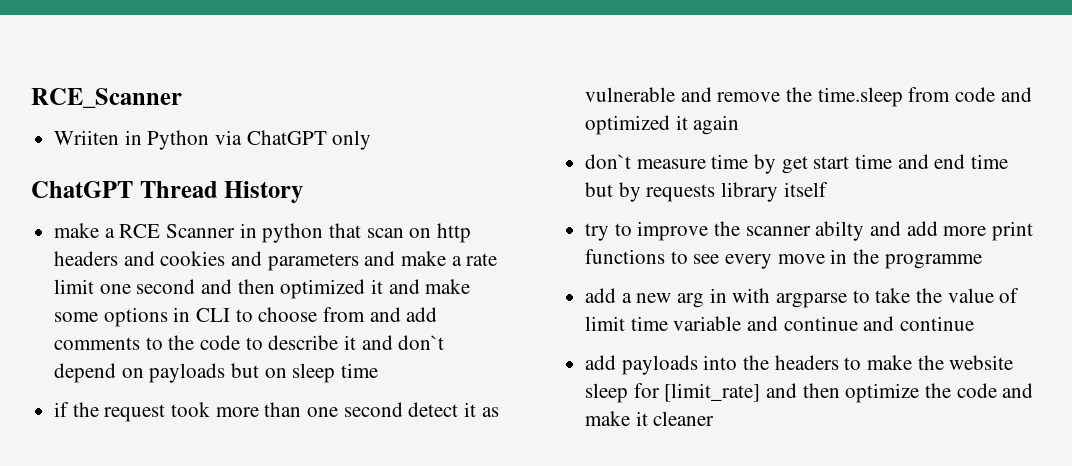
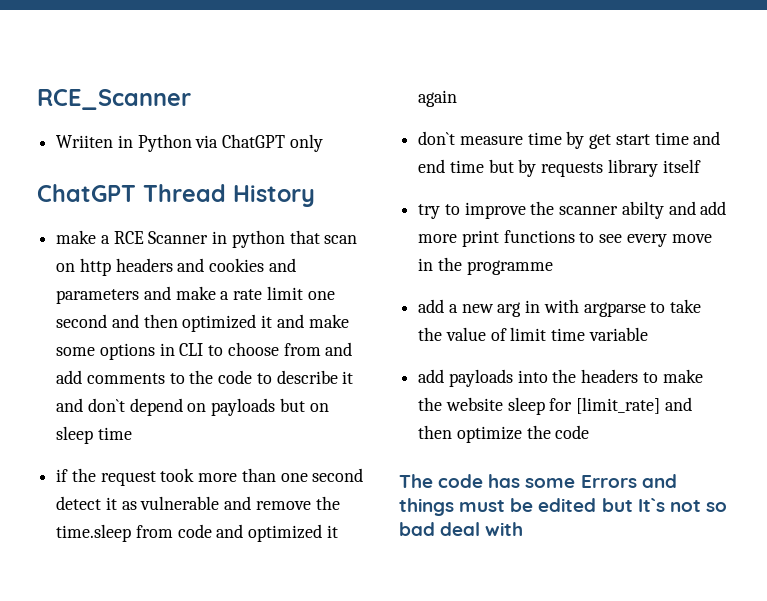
- add a new arg in with argparse to take the value of limit time variable and continue and continue
+ add a new arg in with argparse to take the value of limit time variable
- add payloads into the headers to make the website sleep for [limit_rate] and then optimize the code and make it cleaner
+ add payloads into the headers to make the website sleep for [limit_rate] and then optimize the code
+ The code has some Errors and things must be edited but It`s not so bad deal with

